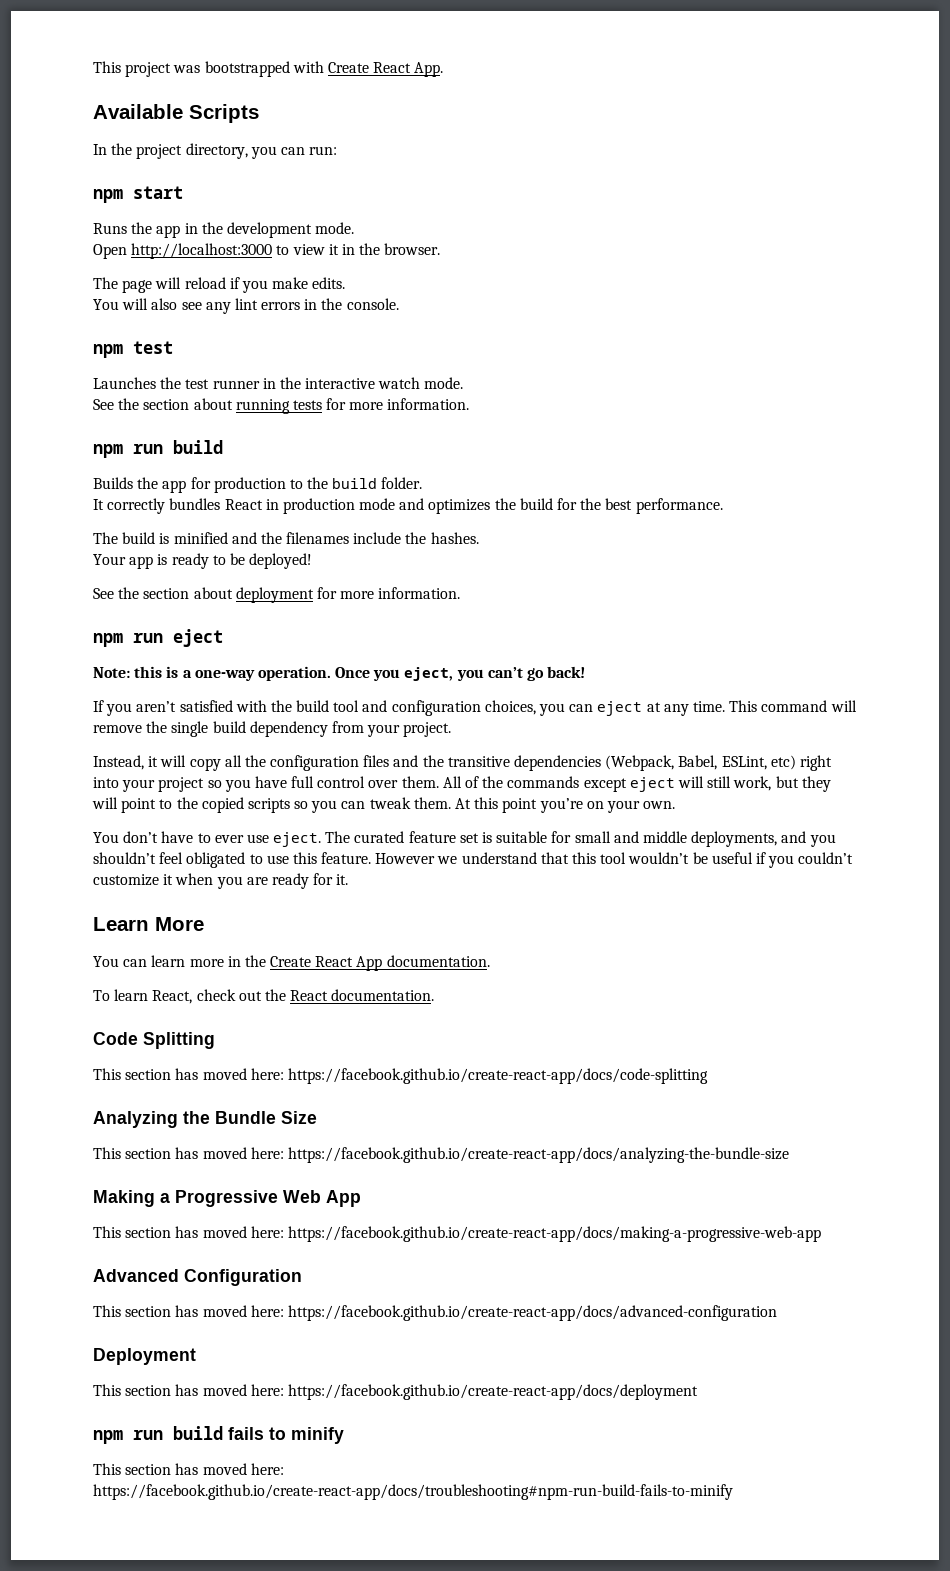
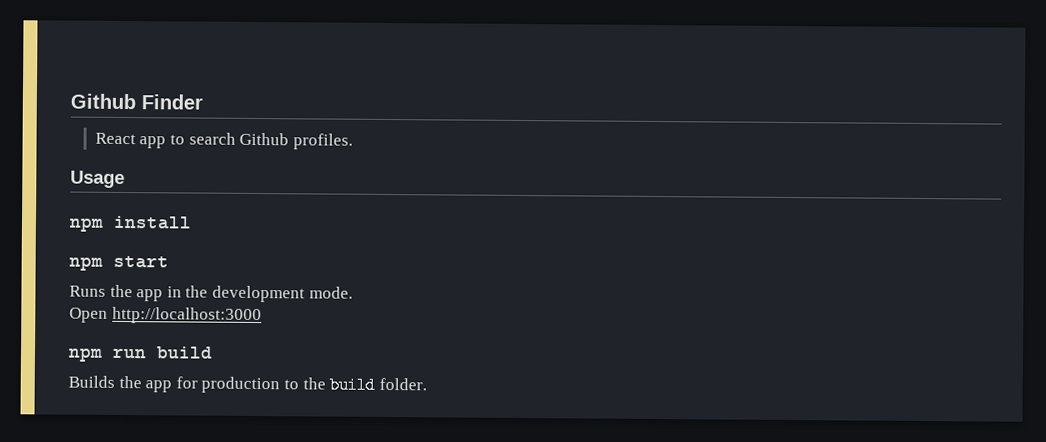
- This project was bootstrapped with Create React App.
- Available Scripts
- In the project directory, you can run:
+ Github Finder
+ React app to search Github profiles.
+ Usage
+ npm install
- Open http://localhost:3000 to view it in the browser.
- The page will reload if you make edits.
- You will also see any lint errors in the console.
- npm test
- Launches the test runner in the interactive watch mode.
- See the section about running tests for more information.
+ Open http://localhost:3000
- It correctly bundles React in production mode and optimizes the build for the best performance.
- The build is minified and the filenames include the hashes.
- Your app is ready to be deployed!
- See the section about deployment for more information.
- npm run eject
- Note: this is a one-way operation. Once you eject, you can’t go back!
- If you aren’t satisfied with the build tool and configuration choices, you can eject at any time. This command will remove the single build dependency from your project.
- Instead, it will copy all the configuration files and the transitive dependencies (Webpack, Babel, ESLint, etc) right into your project so you have full control over them. All of the commands except eject will still work, but they will point to the copied scripts so you can tweak them. At this point you’re on your own.
- You don’t have to ever use eject. The curated feature set is suitable for small and middle deployments, and you shouldn’t feel obligated to use this feature. However we understand that this tool wouldn’t be useful if you couldn’t customize it when you are ready for it.
- Learn More
- You can learn more in the Create React App documentation.
- To learn React, check out the React documentation.
- Code Splitting
- This section has moved here: https://facebook.github.io/create-react-app/docs/code-splitting
- Analyzing the Bundle Size
- This section has moved here: https://facebook.github.io/create-react-app/docs/analyzing-the-bundle-size
- Making a Progressive Web App
- This section has moved here: https://facebook.github.io/create-react-app/docs/making-a-progressive-web-app
- Advanced Configuration
- This section has moved here: https://facebook.github.io/create-react-app/docs/advanced-configuration
- Deployment
- This section has moved here: https://facebook.github.io/create-react-app/docs/deployment
- npm run build fails to minify
- This section has moved here: https://facebook.github.io/create-react-app/docs/troubleshooting#npm-run-build-fails-to-minify

